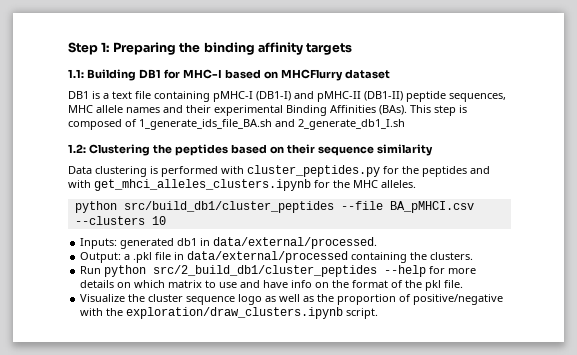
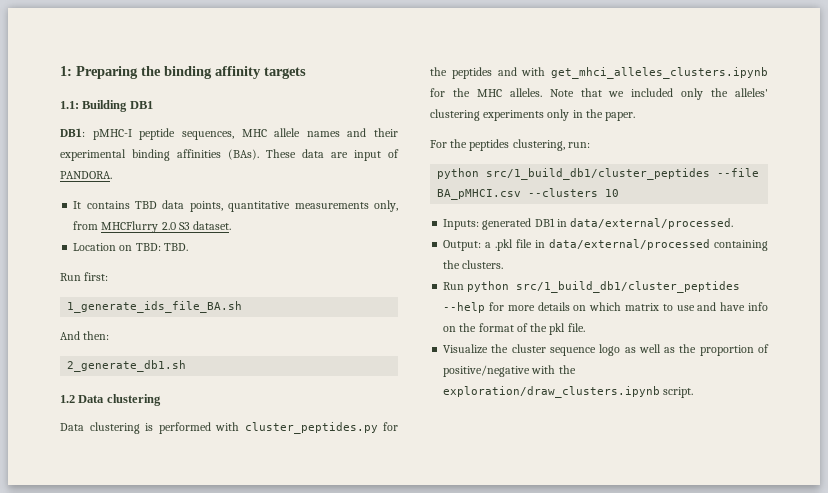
- Step 1: Preparing the binding affinity targets
+ 1: Preparing the binding affinity targets
- 1.1: Building DB1 for MHC-I based on MHCFlurry dataset
- DB1 is a text file containing pMHC-I (DB1-I) and pMHC-II (DB1-II) peptide sequences, MHC allele names and their experimental Binding Affinities (BAs). This step is composed of 1_generate_ids_file_BA.sh and 2_generate_db1_I.sh
- 1.2: Clustering the peptides based on their sequence similarity
+ 1.1: Building DB1
+ DB1: pMHC-I peptide sequences, MHC allele names and their experimental binding affinities (BAs). These data are input of PANDORA.
+ It contains TBD data points, quantitative measurements only, from MHCFlurry 2.0 S3 dataset.
+ Location on TBD: TBD.
+ Run first:
+ 1_generate_ids_file_BA.sh
+ And then:
+ 2_generate_db1.sh
+ 1.2 Data clustering
- Data clustering is performed with cluster_peptides.py for the peptides and with get_mhci_alleles_clusters.ipynb for the MHC alleles.
- python src/build_db1/cluster_peptides --file BA_pMHCI.csv --clusters 10
+ Data clustering is performed with cluster_peptides.py for the peptides and with get_mhci_alleles_clusters.ipynb for the MHC alleles. Note that we included only the alleles' clustering experiments only in the paper.
+ For the peptides clustering, run:
+ python src/1_build_db1/cluster_peptides --file BA_pMHCI.csv --clusters 10
- Inputs: generated db1 in data/external/processed.
+ Inputs: generated DB1 in data/external/processed.
- Run python src/2_build_db1/cluster_peptides --help for more details on which matrix to use and have info on the format of the pkl file.
+ Run python src/1_build_db1/cluster_peptides --help for more details on which matrix to use and have info on the format of the pkl file.

